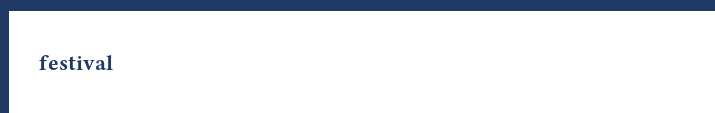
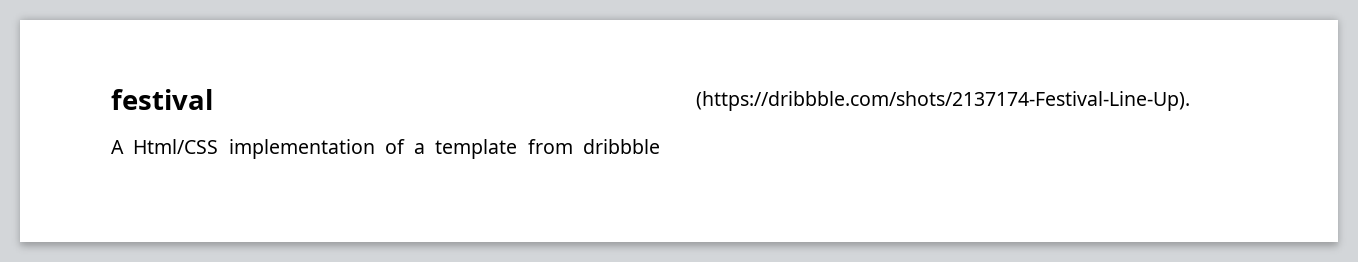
+ A Html/CSS implementation of a template from dribbble (https://dribbble.com/shots/2137174-Festival-Line-Up).

